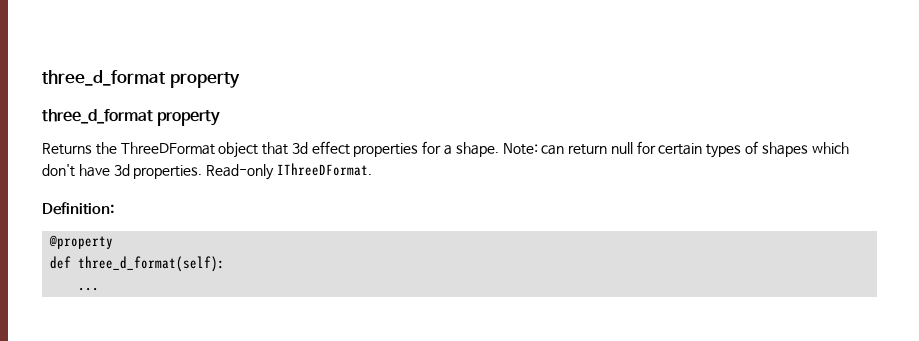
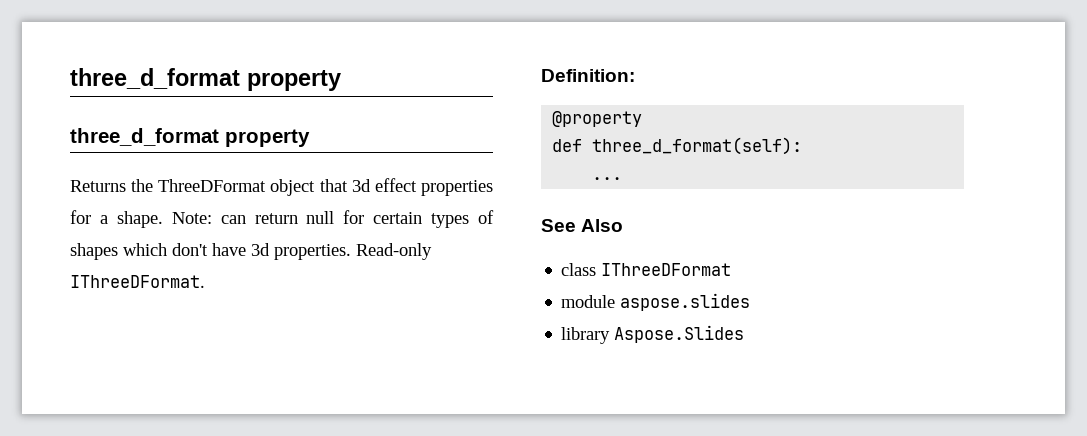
+ See Also
+ class IThreeDFormat
+ module aspose.slides
+ library Aspose.Slides

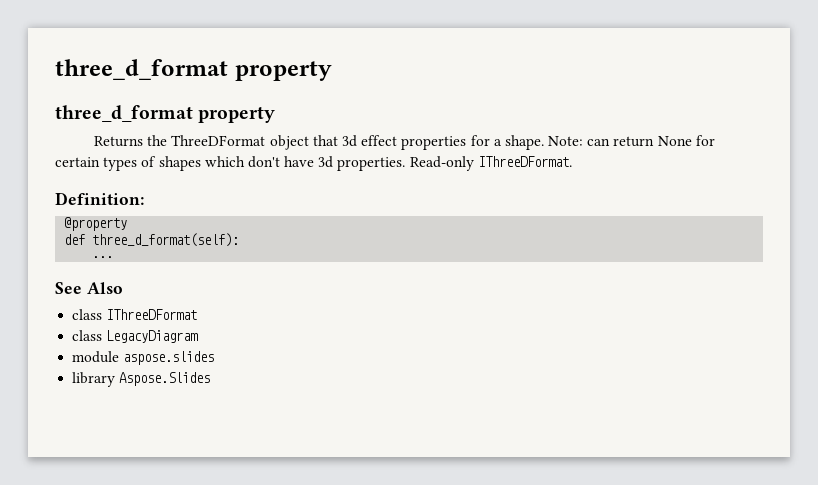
- Note: can return null for certain types of shapes which don't have 3d properties.
+ Note: can return None for certain types of shapes which don't have 3d properties.
+ class LegacyDiagram

